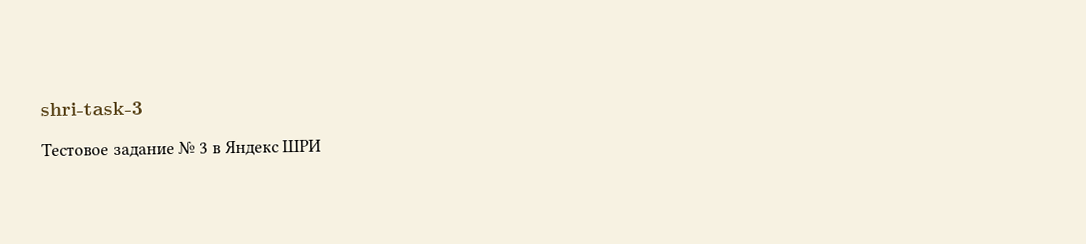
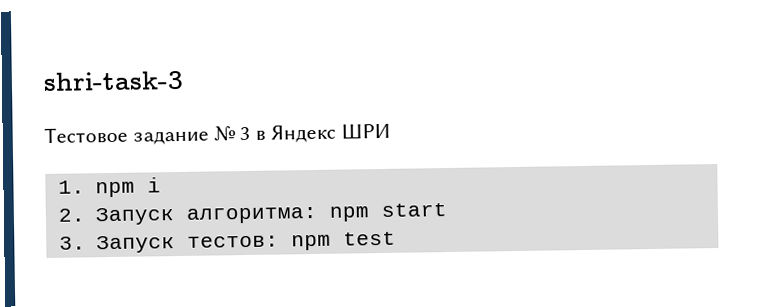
+ 1. npm i
+ 2. Запуск алгоритма: npm start
+ 3. Запуск тестов: npm test

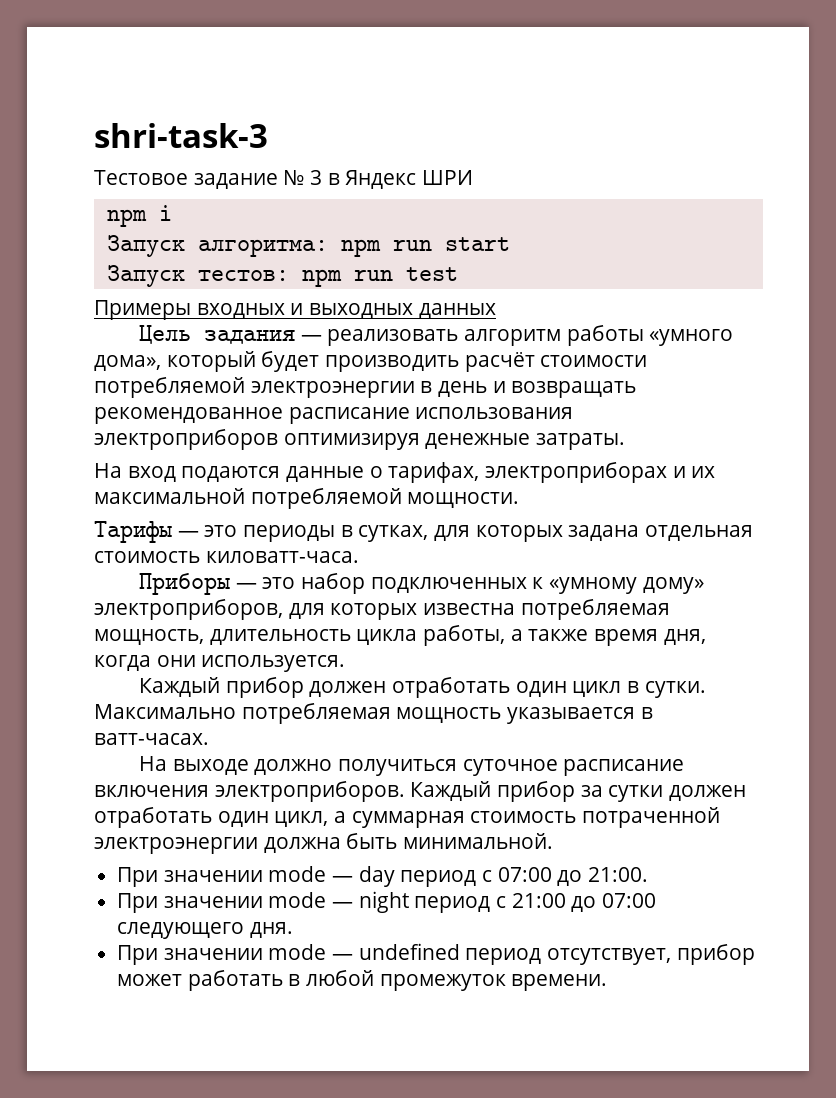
- 1. npm i
+ npm i
- 2. Запуск алгоритма: npm start
+ Запуск алгоритма: npm run start
- 3. Запуск тестов: npm test
+ Запуск тестов: npm run test
+ Примеры входных и выходных данных
+ Цель задания — реализовать алгоритм работы «умного дома», который будет производить расчёт стоимости потребляемой электроэнергии в день и возвращать рекомендованное расписание использования электроприборов оптимизируя денежные затраты.
+ На вход подаются данные о тарифах, электроприборах и их максимальной потребляемой мощности.
+ Тарифы — это периоды в сутках, для которых задана отдельная стоимость киловатт-часа.
+ Приборы — это набор подключенных к «умному дому» электроприборов, для которых известна потребляемая мощность, длительность цикла работы, а также время дня, когда они используется.
+ Каждый прибор должен отработать один цикл в сутки. Максимально потребляемая мощность указывается в ватт-часах.
+ На выходе должно получиться суточное расписание включения электроприборов. Каждый прибор за сутки должен отработать один цикл, а суммарная стоимость потраченной электроэнергии должна быть минимальной.
+ При значении mode — day период с 07:00 до 21:00.
+ При значении mode — night период с 21:00 до 07:00 следующего дня.
+ При значении mode — undefined период отсутствует, прибор может работать в любой промежуток времени.

